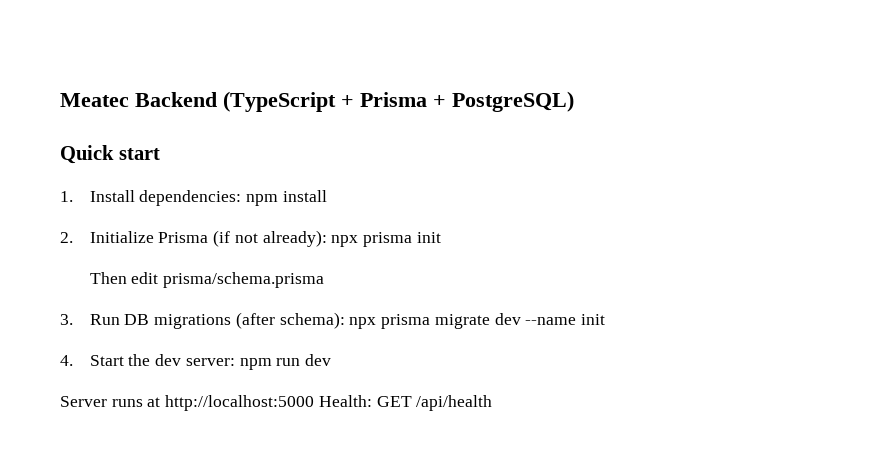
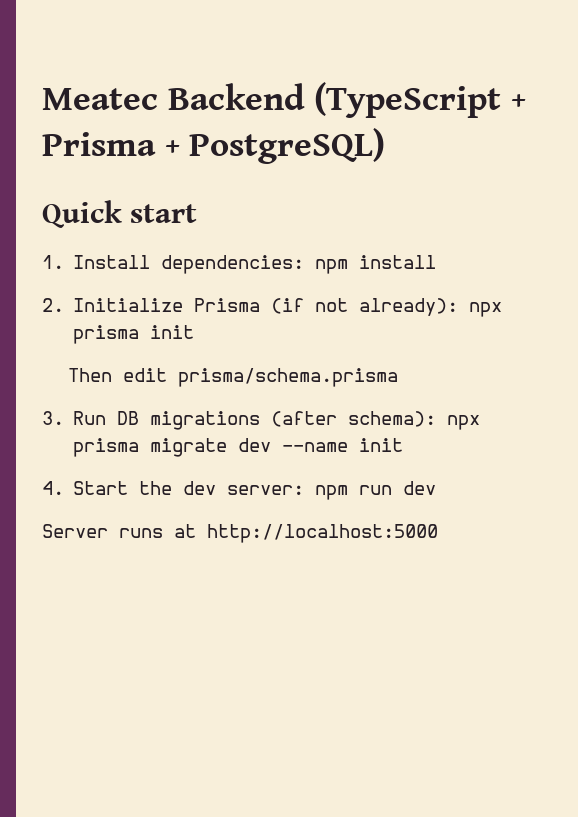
- Server runs at http://localhost:5000 Health: GET /api/health
+ Server runs at http://localhost:5000

